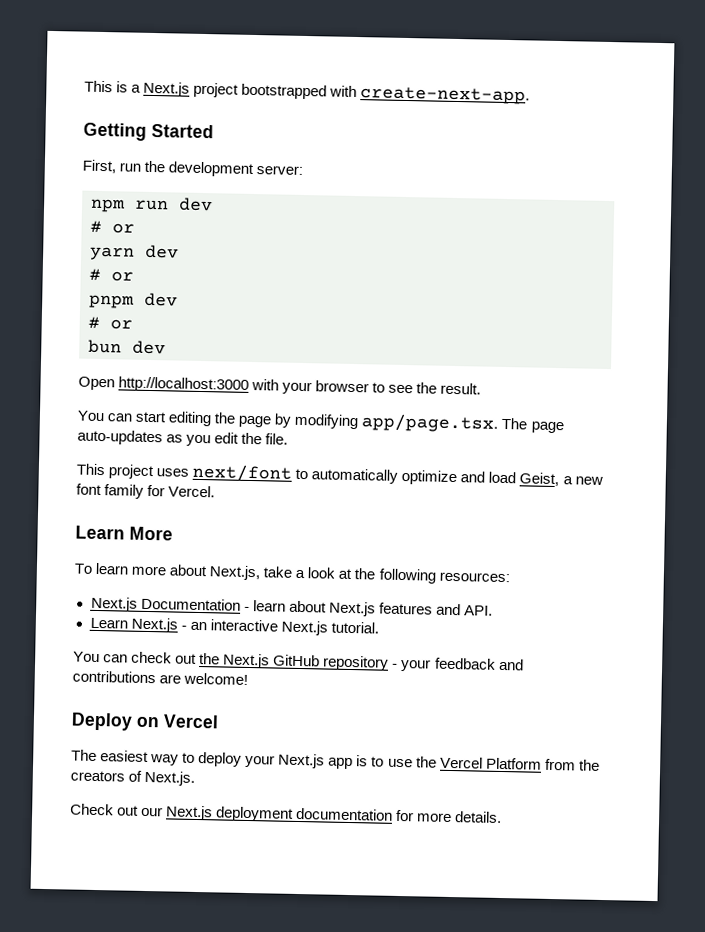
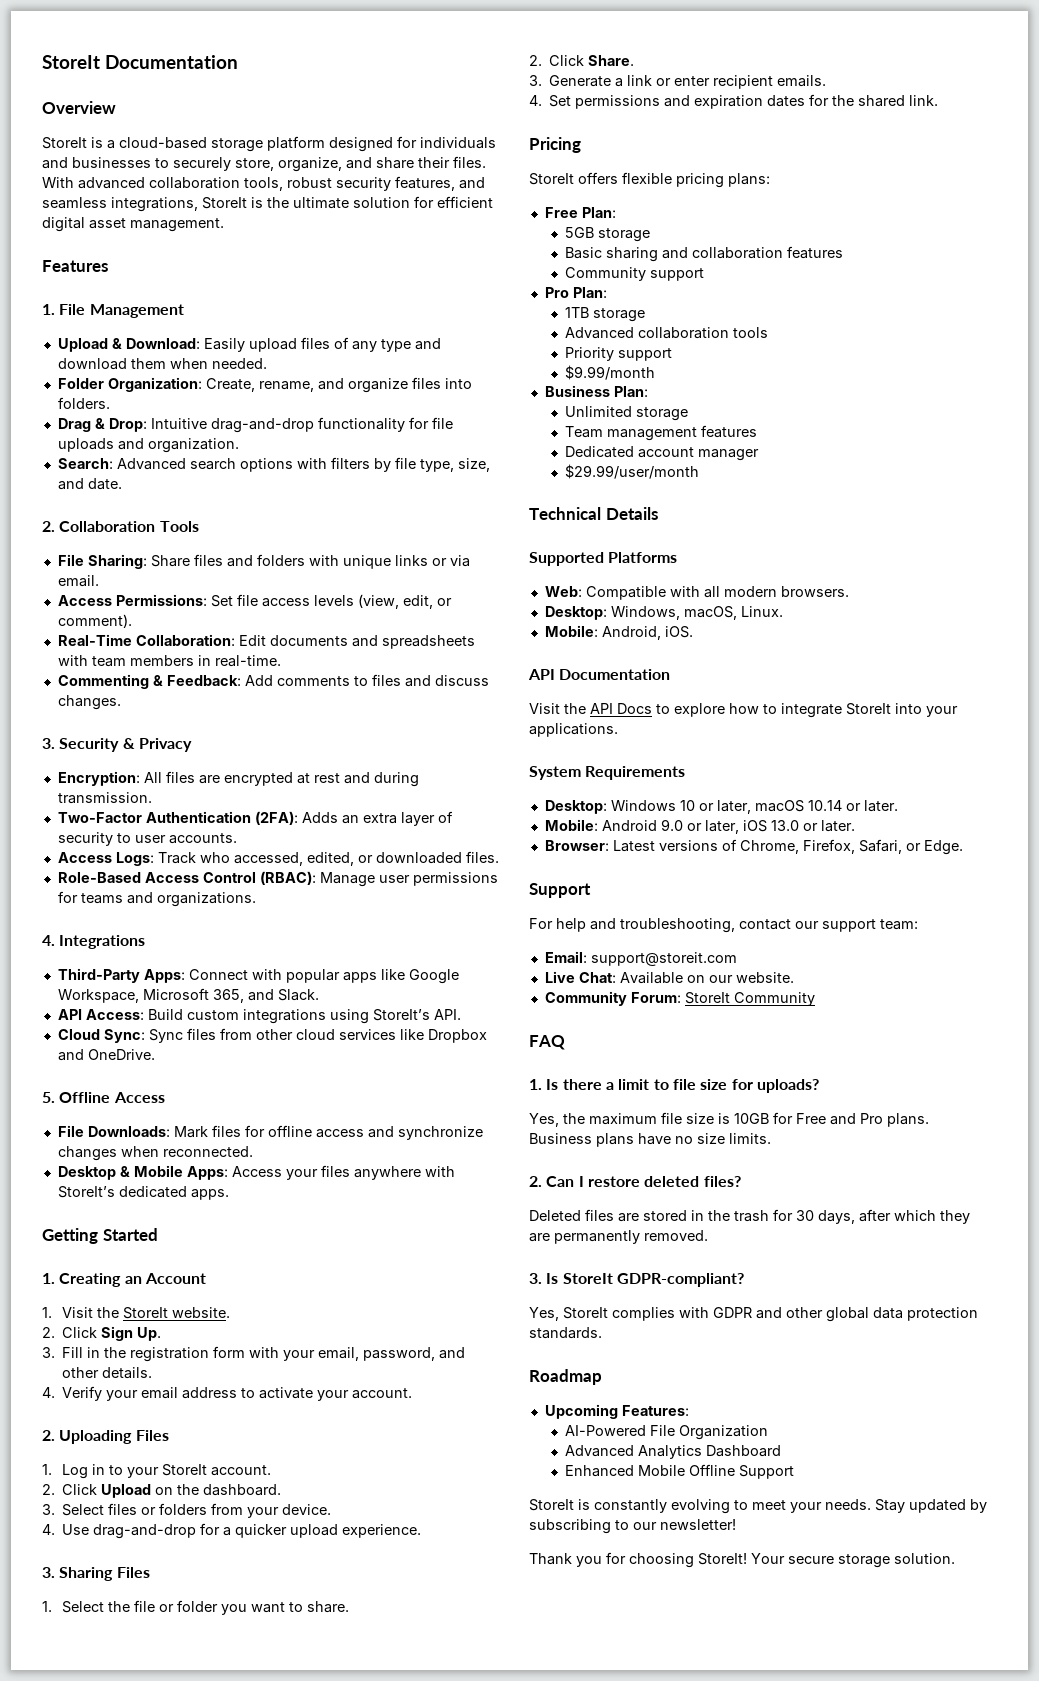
- This is a Next.js project bootstrapped with create-next-app.
+ StoreIt Documentation
+ Overview
+ StoreIt is a cloud-based storage platform designed for individuals and businesses to securely store, organize, and share their files. With advanced collaboration tools, robust security features, and seamless integrations, StoreIt is the ultimate solution for efficient digital asset management.
+ Features
+ 1. File Management
+ Upload & Download: Easily upload files of any type and download them when needed.
+ Folder Organization: Create, rename, and organize files into folders.
+ Drag & Drop: Intuitive drag-and-drop functionality for file uploads and organization.
+ Search: Advanced search options with filters by file type, size, and date.
+ 2. Collaboration Tools
+ File Sharing: Share files and folders with unique links or via email.
+ Access Permissions: Set file access levels (view, edit, or comment).
+ Real-Time Collaboration: Edit documents and spreadsheets with team members in real-time.
+ Commenting & Feedback: Add comments to files and discuss changes.
+ 3. Security & Privacy
+ Encryption: All files are encrypted at rest and during transmission.
+ Two-Factor Authentication (2FA): Adds an extra layer of security to user accounts.
+ Access Logs: Track who accessed, edited, or downloaded files.
+ Role-Based Access Control (RBAC): Manage user permissions for teams and organizations.
+ 4. Integrations
+ Third-Party Apps: Connect with popular apps like Google Workspace, Microsoft 365, and Slack.
+ API Access: Build custom integrations using StoreIt’s API.
+ Cloud Sync: Sync files from other cloud services like Dropbox and OneDrive.
+ 5. Offline Access
+ File Downloads: Mark files for offline access and synchronize changes when reconnected.
+ Desktop & Mobile Apps: Access your files anywhere with StoreIt’s dedicated apps.
  Getting Started
- First, run the development server:
- npm run dev
- # or
- yarn dev
- # or
- pnpm dev
- # or
- bun dev
- Open http://localhost:3000 with your browser to see the result.
- You can start editing the page by modifying app/page.tsx. The page auto-updates as you edit the file.
- This project uses next/font to automatically optimize and load Geist, a new font family for Vercel.
- Learn More
- To learn more about Next.js, take a look at the following resources:
- Next.js Documentation - learn about Next.js features and API.
- Learn Next.js - an interactive Next.js tutorial.
- You can check out the Next.js GitHub repository - your feedback and contributions are welcome!
- Deploy on Vercel
- The easiest way to deploy your Next.js app is to use the Vercel Platform from the creators of Next.js.
- Check out our Next.js deployment documentation for more details.
+ 1. Creating an Account
+ 1. Visit the StoreIt website.
+ 2. Click Sign Up.
+ 3. Fill in the registration form with your email, password, and other details.
+ 4. Verify your email address to activate your account.
+ 2. Uploading Files
+ 1. Log in to your StoreIt account.
+ 2. Click Upload on the dashboard.
+ 3. Select files or folders from your device.
+ 4. Use drag-and-drop for a quicker upload experience.
+ 3. Sharing Files
+ 1. Select the file or folder you want to share.
+ 2. Click Share.
+ 3. Generate a link or enter recipient emails.
+ 4. Set permissions and expiration dates for the shared link.
+ Pricing
+ StoreIt offers flexible pricing plans:
+ Free Plan:
+ 5GB storage
+ Basic sharing and collaboration features
+ Community support
+ Pro Plan:
+ 1TB storage
+ Advanced collaboration tools
+ Priority support
+ $9.99/month
+ Business Plan:
+ Unlimited storage
+ Team management features
+ Dedicated account manager
+ $29.99/user/month
+ Technical Details
+ Supported Platforms
+ Web: Compatible with all modern browsers.
+ Desktop: Windows, macOS, Linux.
+ Mobile: Android, iOS.
+ API Documentation
+ Visit the API Docs to explore how to integrate StoreIt into your applications.
+ System Requirements
+ Desktop: Windows 10 or later, macOS 10.14 or later.
+ Mobile: Android 9.0 or later, iOS 13.0 or later.
+ Browser: Latest versions of Chrome, Firefox, Safari, or Edge.
+ Support
+ For help and troubleshooting, contact our support team:
+ Email: support@storeit.com
+ Live Chat: Available on our website.
+ Community Forum: StoreIt Community
+ FAQ
+ 1. Is there a limit to file size for uploads?
+ Yes, the maximum file size is 10GB for Free and Pro plans. Business plans have no size limits.
+ 2. Can I restore deleted files?
+ Deleted files are stored in the trash for 30 days, after which they are permanently removed.
+ 3. Is StoreIt GDPR-compliant?
+ Yes, StoreIt complies with GDPR and other global data protection standards.
+ Roadmap
+ Upcoming Features:
+ AI-Powered File Organization
+ Advanced Analytics Dashboard
+ Enhanced Mobile Offline Support
+ StoreIt is constantly evolving to meet your needs. Stay updated by subscribing to our newsletter!
+ Thank you for choosing StoreIt! Your secure storage solution.

